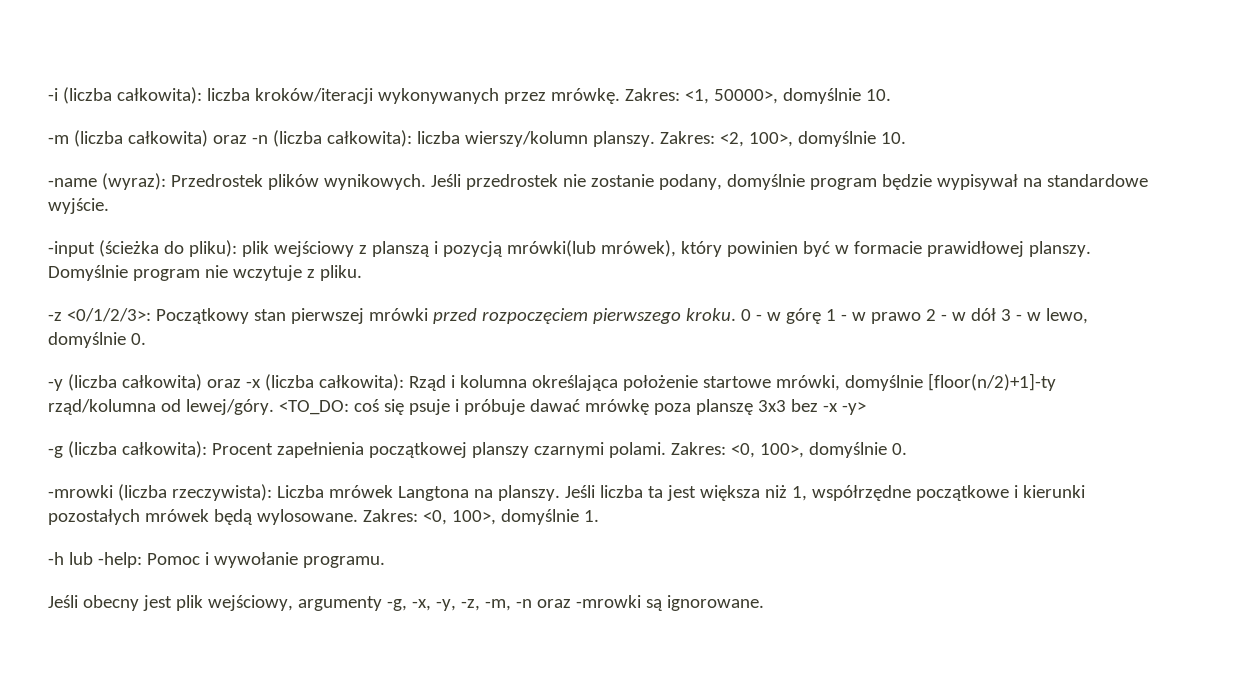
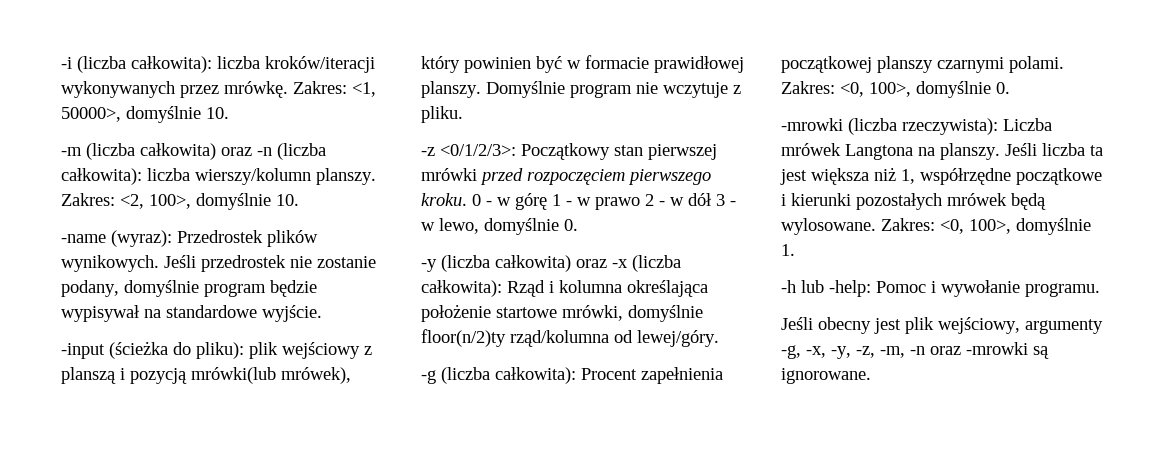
- -y (liczba całkowita) oraz -x (liczba całkowita): Rząd i kolumna określająca położenie startowe mrówki, domyślnie [floor(n/2)+1]-ty rząd/kolumna od lewej/góry. <TO_DO: coś się psuje i próbuje dawać mrówkę poza planszę 3x3 bez -x -y>
+ -y (liczba całkowita) oraz -x (liczba całkowita): Rząd i kolumna określająca położenie startowe mrówki, domyślnie floor(n/2)ty rząd/kolumna od lewej/góry.

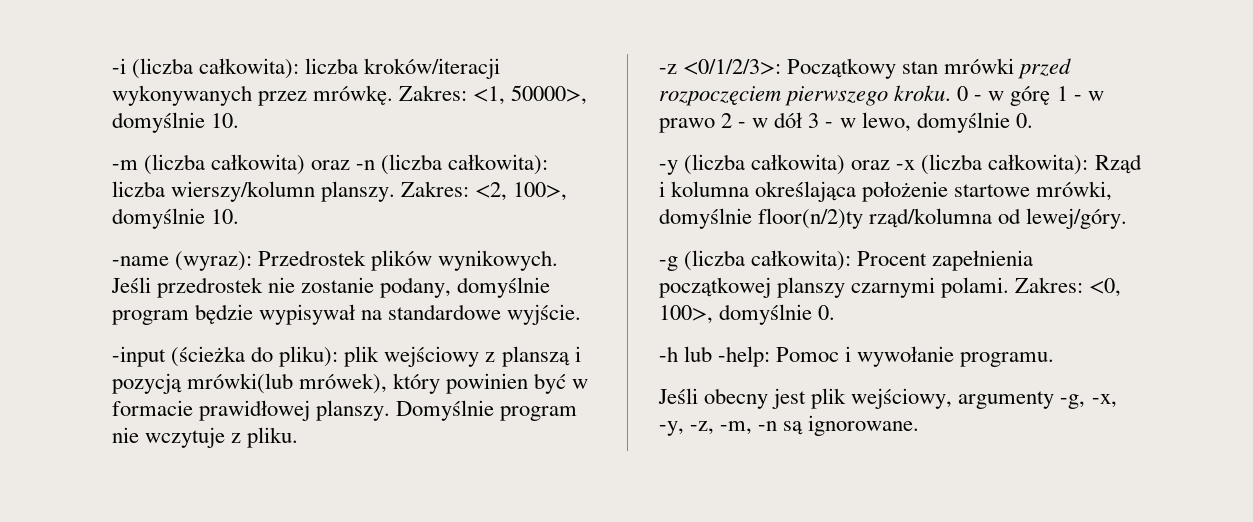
- -z <0/1/2/3>: Początkowy stan pierwszej mrówki przed rozpoczęciem pierwszego kroku.
+ -z <0/1/2/3>: Początkowy stan mrówki przed rozpoczęciem pierwszego kroku.
- -mrowki (liczba rzeczywista): Liczba mrówek Langtona na planszy. Jeśli liczba ta jest większa niż 1, współrzędne początkowe i kierunki pozostałych mrówek będą wylosowane. Zakres: <0, 100>, domyślnie 1.
- Jeśli obecny jest plik wejściowy, argumenty -g, -x, -y, -z, -m, -n oraz -mrowki są ignorowane.
+ Jeśli obecny jest plik wejściowy, argumenty -g, -x, -y, -z, -m, -n są ignorowane.

